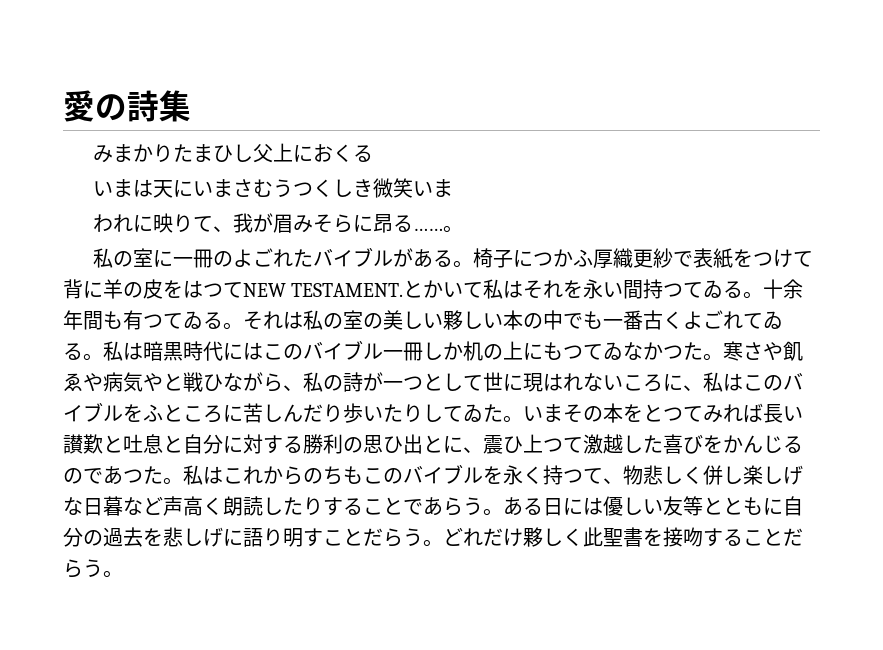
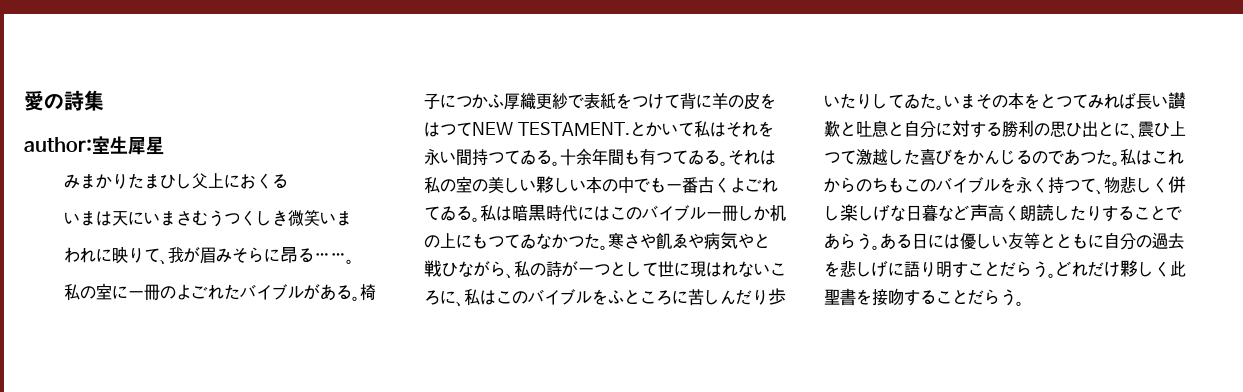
+ author:室生犀星

